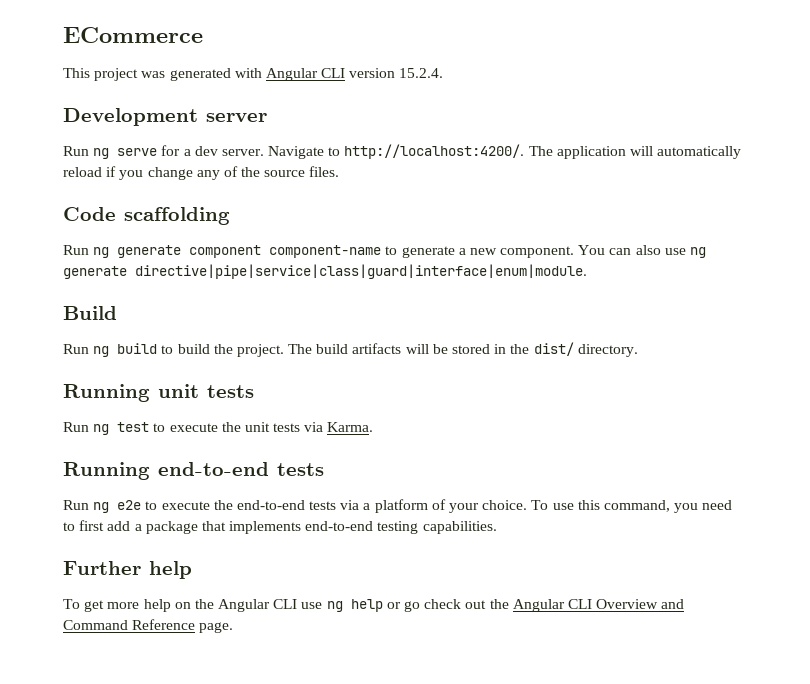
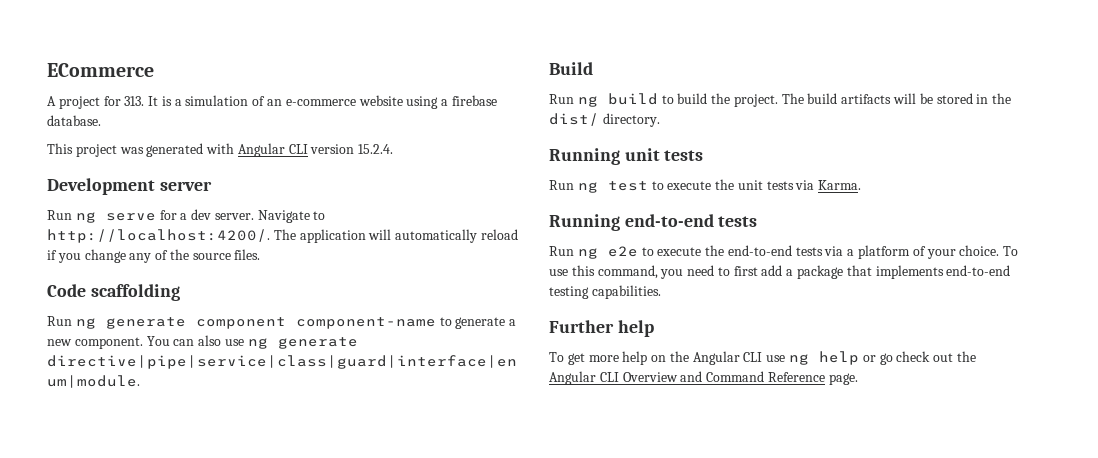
+ A project for 313. It is a simulation of an e-commerce website using a firebase database.

